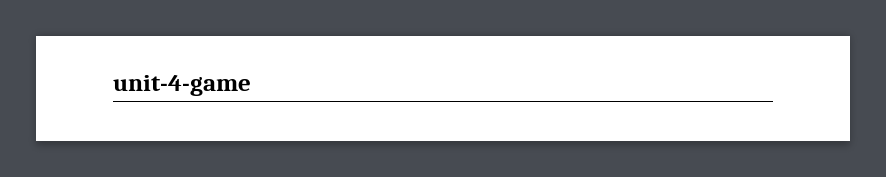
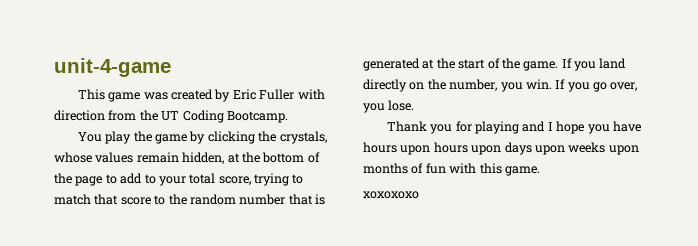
+ This game was created by Eric Fuller with direction from the UT Coding Bootcamp.
+ You play the game by clicking the crystals, whose values remain hidden, at the bottom of the page to add to your total score, trying to match that score to the random number that is generated at the start of the game. If you land directly on the number, you win. If you go over, you lose.
+ Thank you for playing and I hope you have hours upon hours upon days upon weeks upon months of fun with this game.
+ xoxoxoxo

